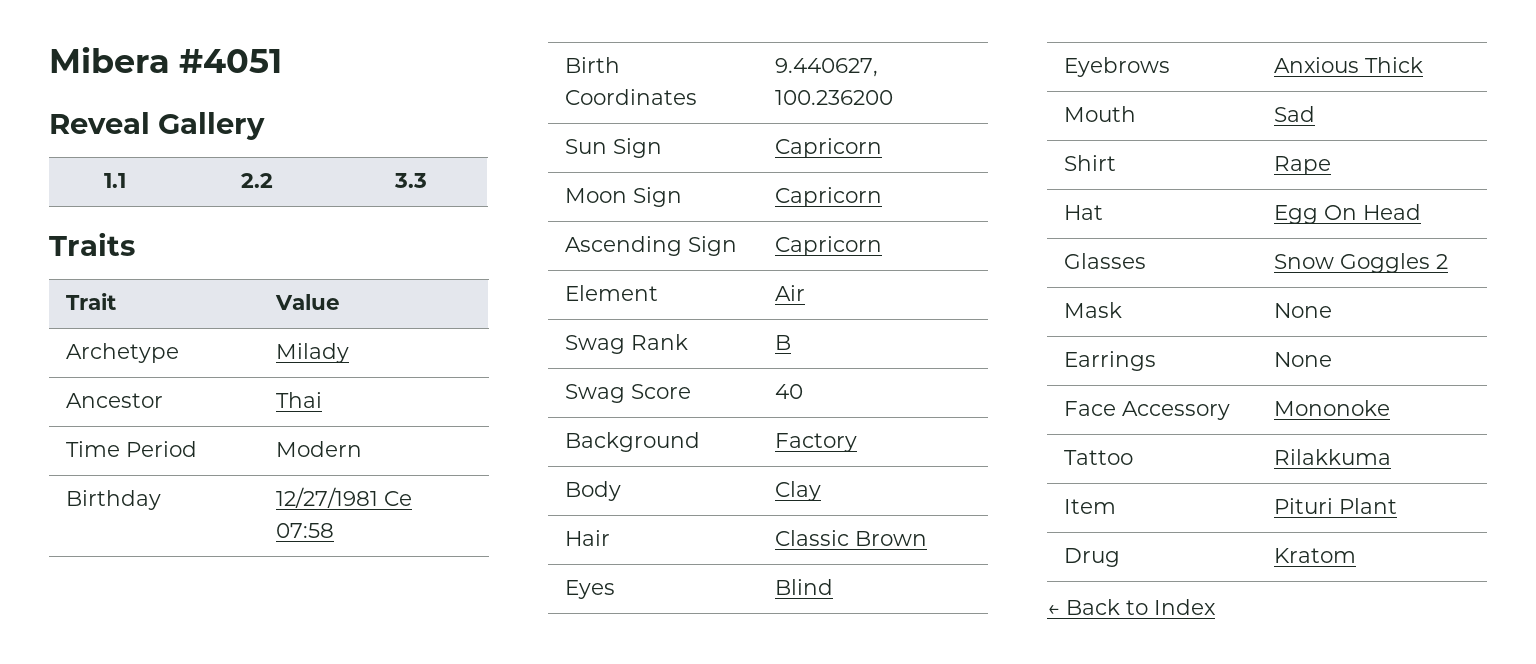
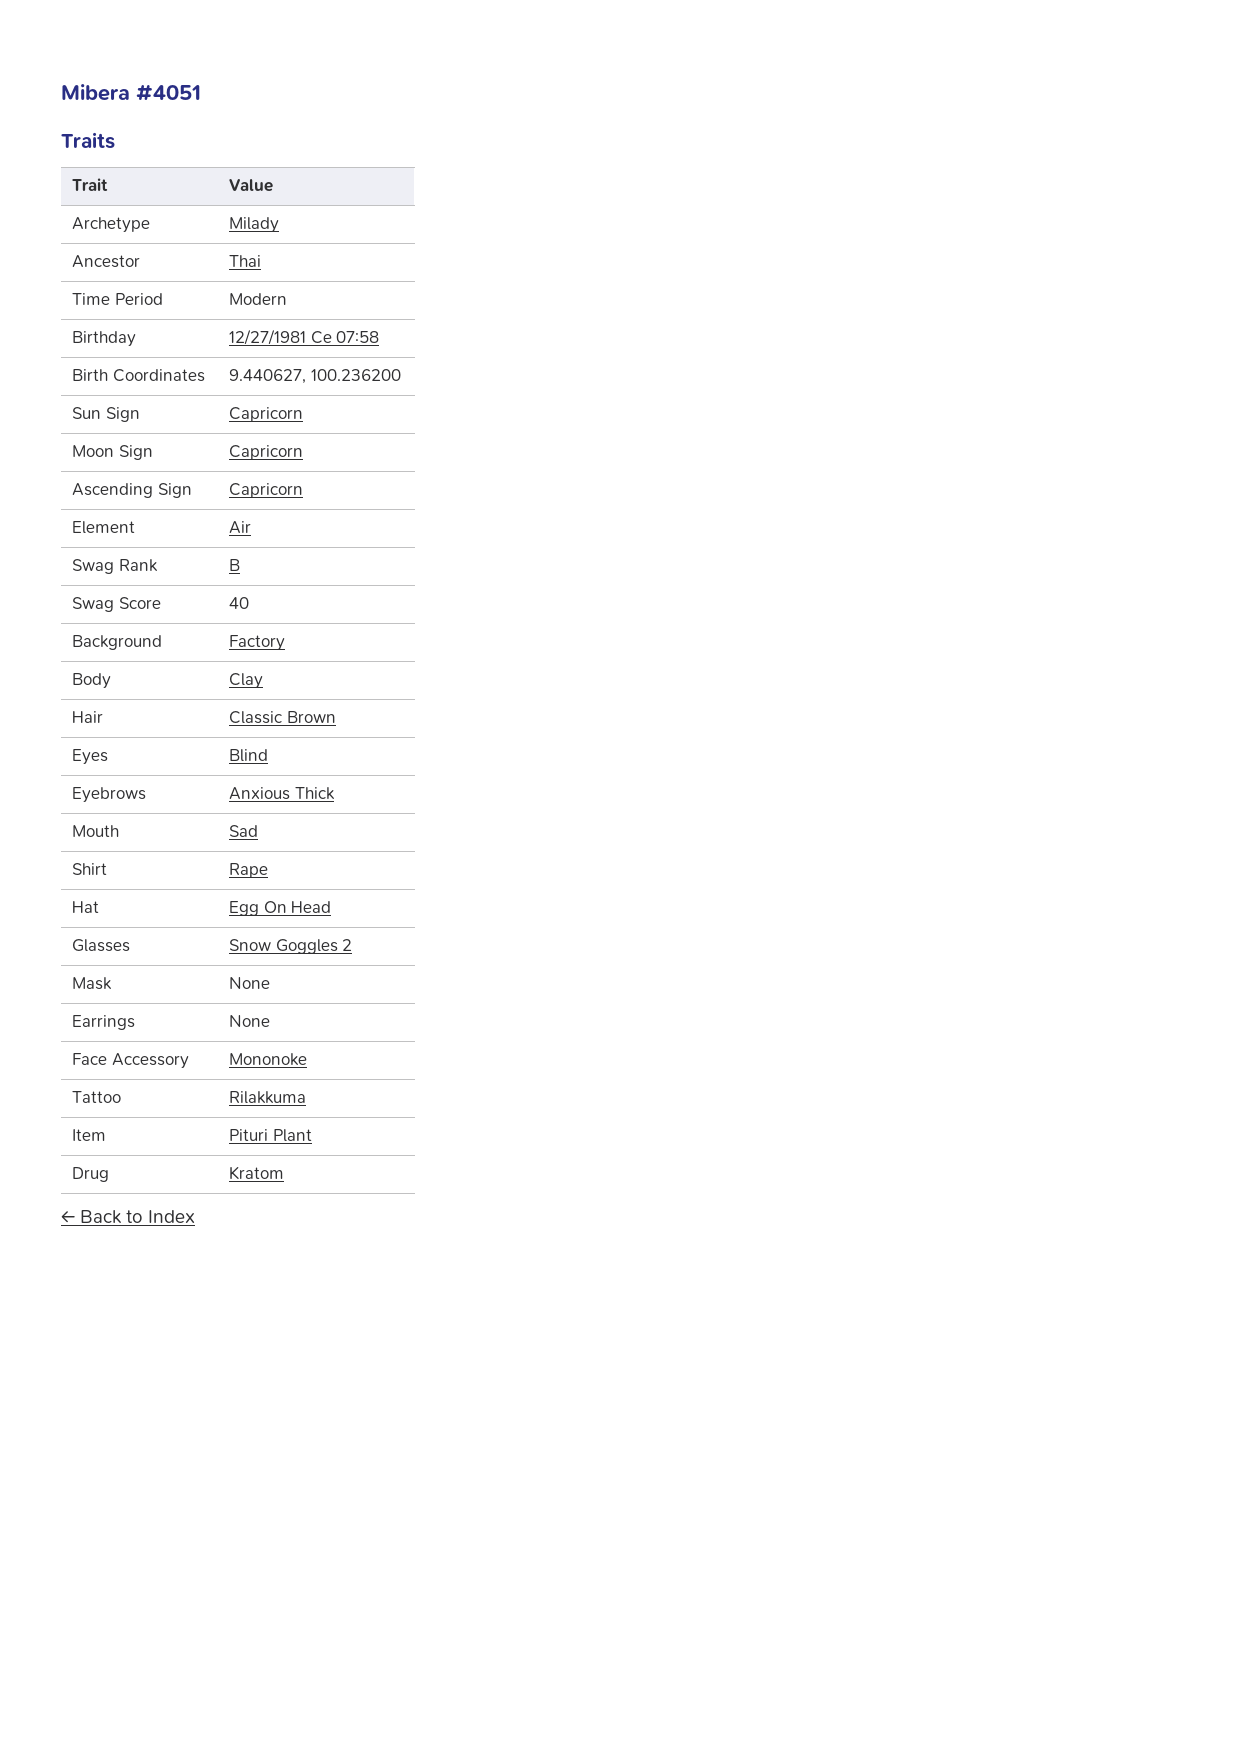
- Reveal Gallery
- 1.1 | 2.2 | 3.3

